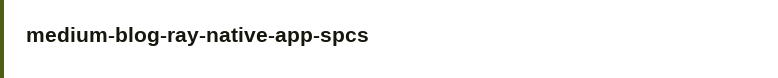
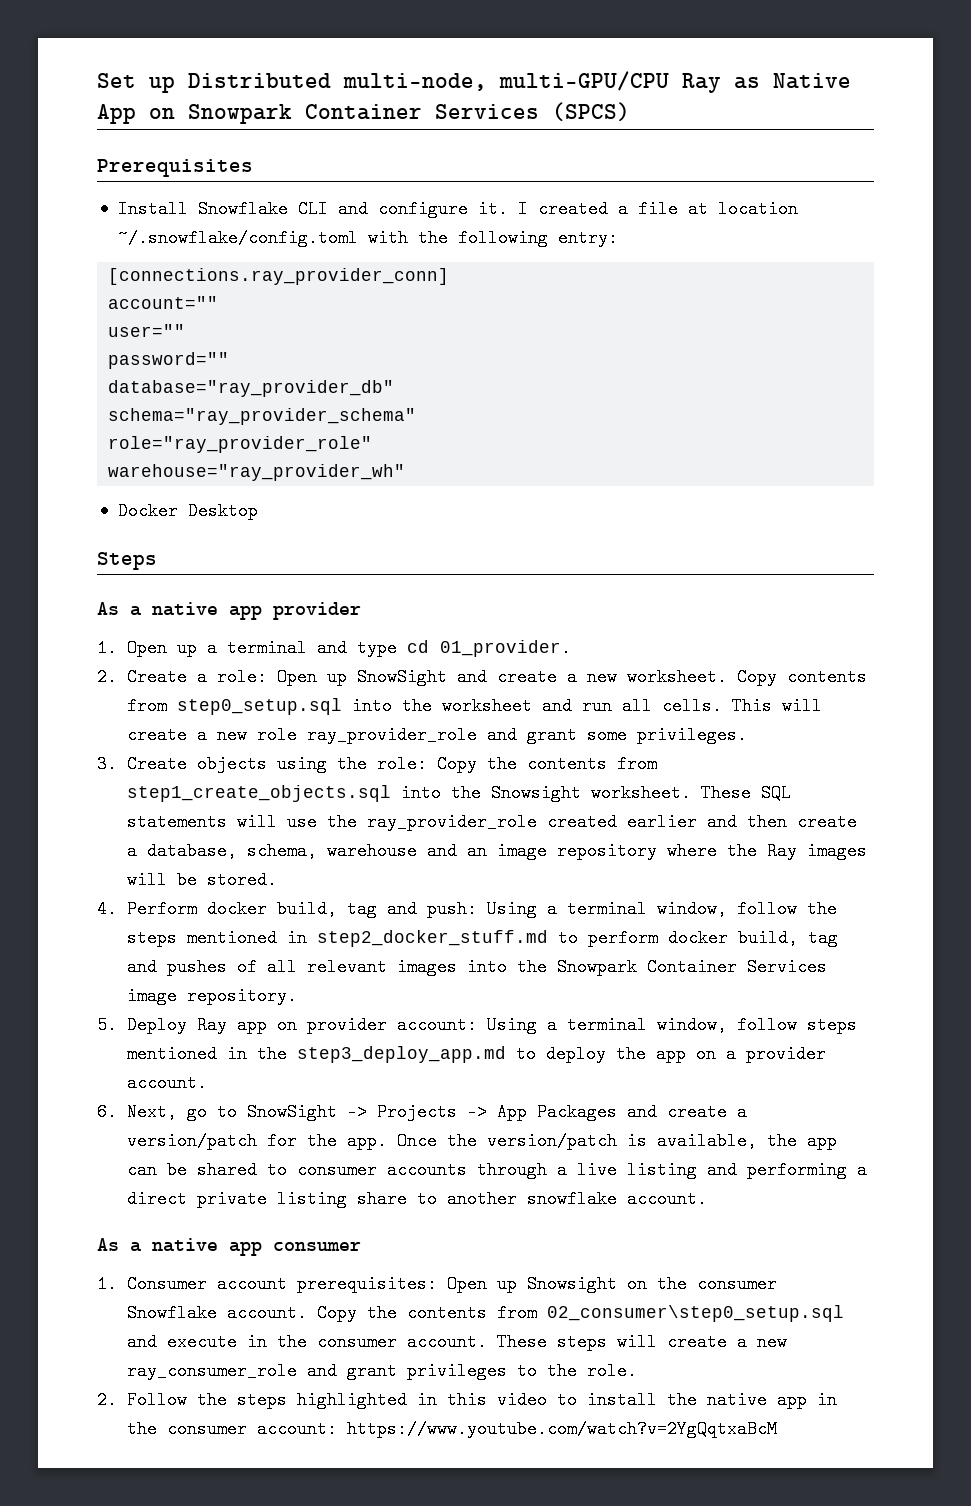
- medium-blog-ray-native-app-spcs
+ Set up Distributed multi-node, multi-GPU/CPU Ray as Native App on Snowpark Container Services (SPCS)
+ Prerequisites
+ Install Snowflake CLI and configure it. I created a file at location ~/.snowflake/config.toml with the following entry:
+ [connections.ray_provider_conn]
+ account=""
+ user=""
+ password=""
+ database="ray_provider_db"
+ schema="ray_provider_schema"
+ role="ray_provider_role"
+ warehouse="ray_provider_wh"
+ Docker Desktop
+ Steps
+ As a native app provider
+ 1. Open up a terminal and type cd 01_provider.
+ 2. Create a role: Open up SnowSight and create a new worksheet. Copy contents from step0_setup.sql into the worksheet and run all cells. This will create a new role ray_provider_role and grant some privileges.
+ 3. Create objects using the role: Copy the contents from step1_create_objects.sql into the Snowsight worksheet. These SQL statements will use the ray_provider_role created earlier and then create a database, schema, warehouse and an image repository where the Ray images will be stored.
+ 4. Perform docker build, tag and push: Using a terminal window, follow the steps mentioned in step2_docker_stuff.md to perform docker build, tag and pushes of all relevant images into the Snowpark Container Services image repository.
+ 5. Deploy Ray app on provider account: Using a terminal window, follow steps mentioned in the step3_deploy_app.md to deploy the app on a provider account.
+ 6. Next, go to SnowSight -> Projects -> App Packages and create a version/patch for the app. Once the version/patch is available, the app can be shared to consumer accounts through a live listing and performing a direct private listing share to another snowflake account.
+ As a native app consumer
+ 1. Consumer account prerequisites: Open up Snowsight on the consumer Snowflake account. Copy the contents from 02_consumer\step0_setup.sql and execute in the consumer account. These steps will create a new ray_consumer_role and grant privileges to the role.
+ 2. Follow the steps highlighted in this video to install the native app in the consumer account: https://www.youtube.com/watch?v=2YgQqtxaBcM

